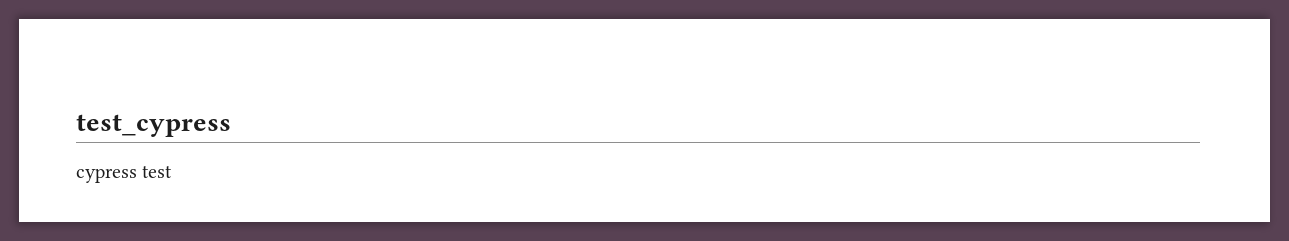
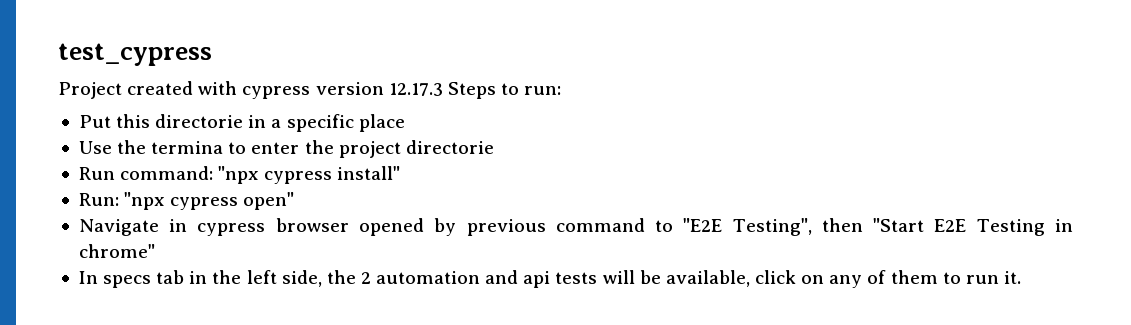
- cypress test
+ Project created with cypress version 12.17.3 Steps to run:
+ Put this directorie in a specific place
+ Use the termina to enter the project directorie
+ Run command: "npx cypress install"
+ Run: "npx cypress open"
+ Navigate in cypress browser opened by previous command to "E2E Testing", then "Start E2E Testing in chrome"
+ In specs tab in the left side, the 2 automation and api tests will be available, click on any of them to run it.

